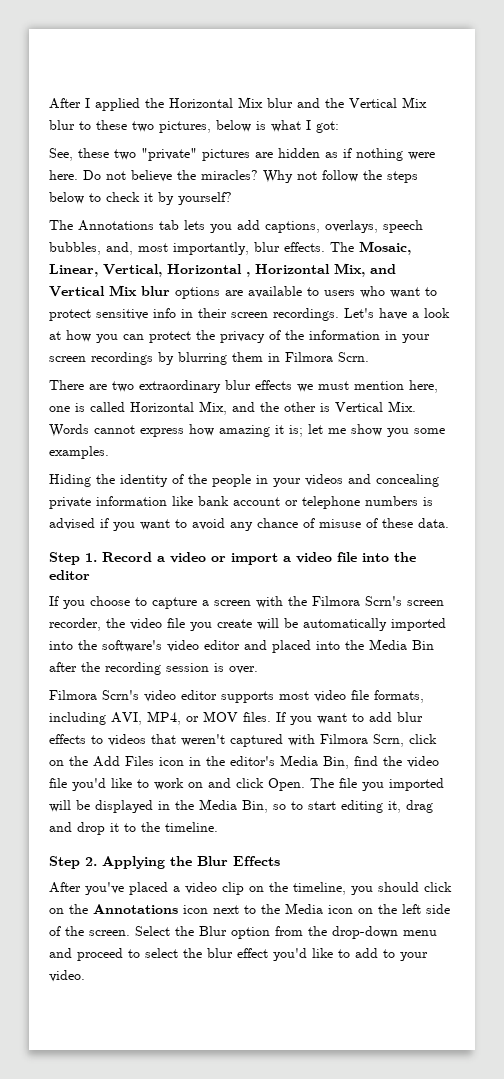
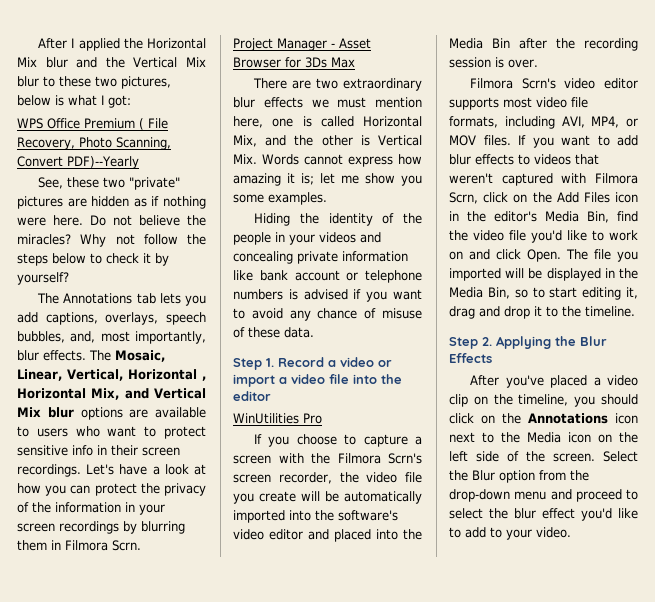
+ WPS Office Premium ( File Recovery, Photo Scanning, Convert PDF)--Yearly
+ Project Manager - Asset Browser for 3Ds Max
+ WinUtilities Pro

